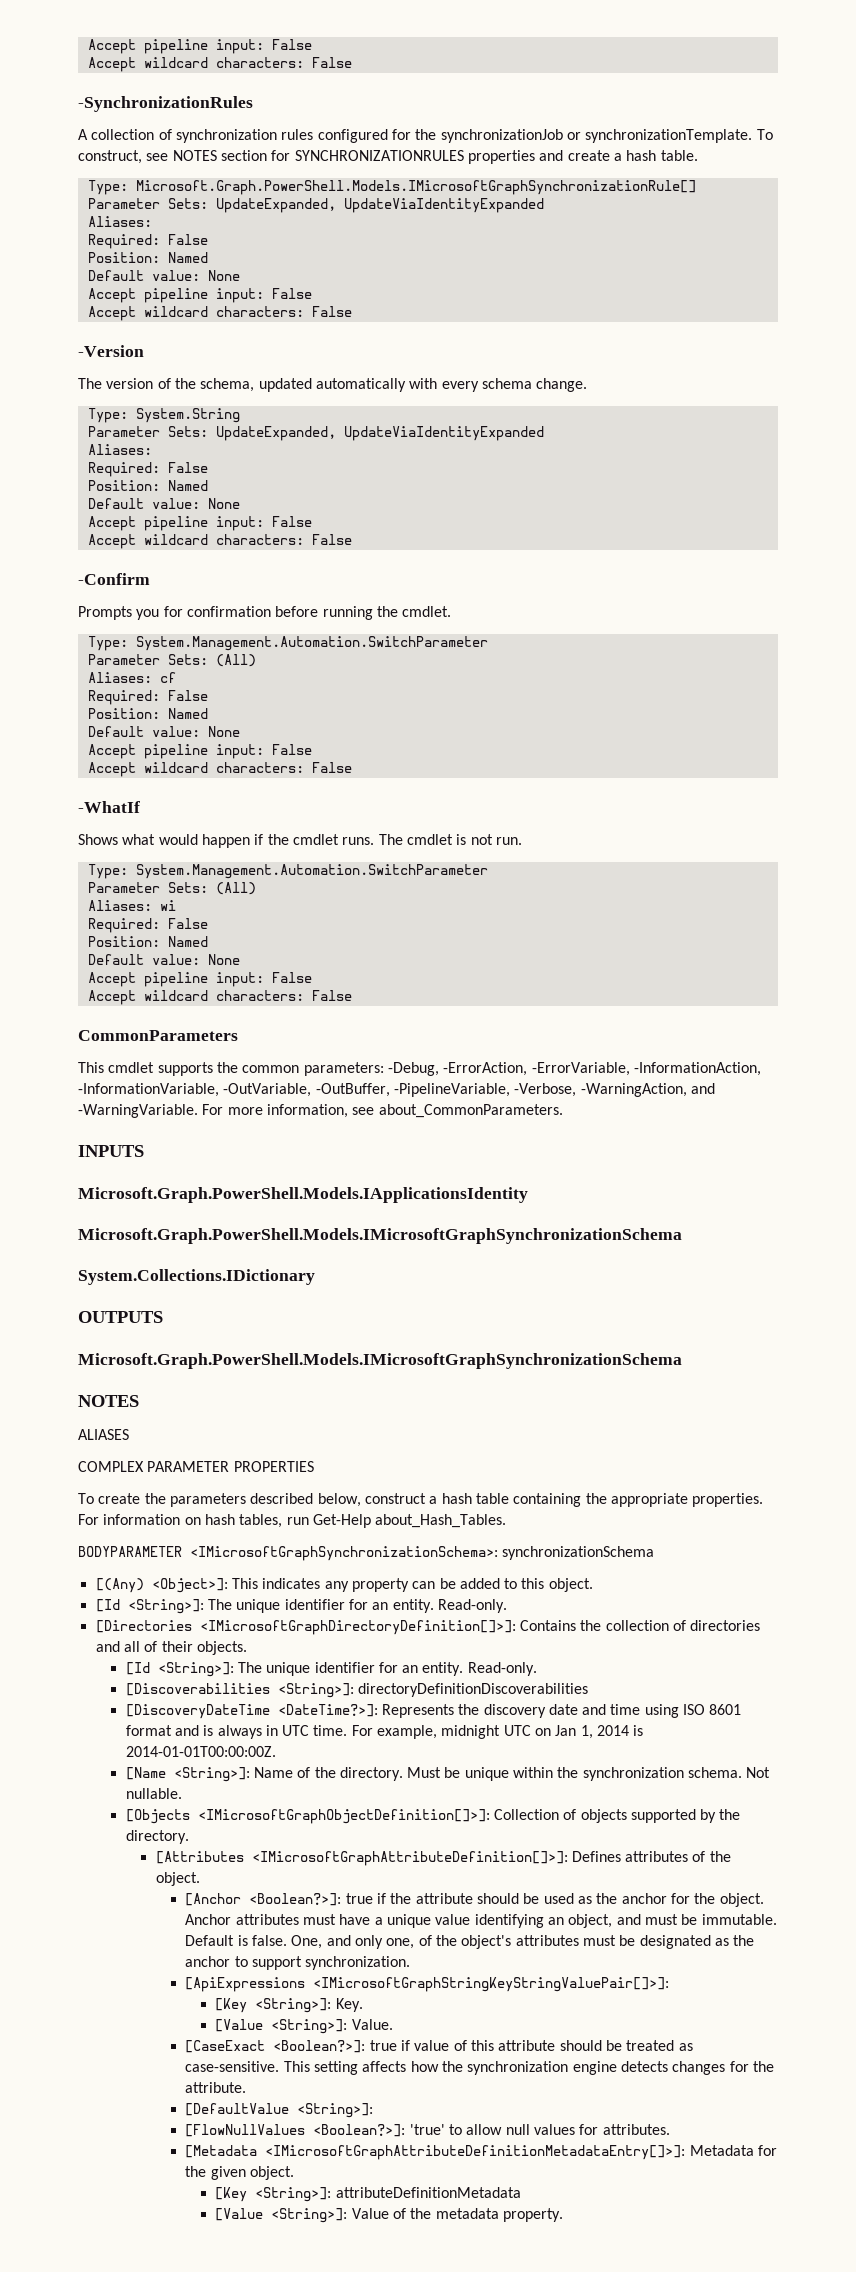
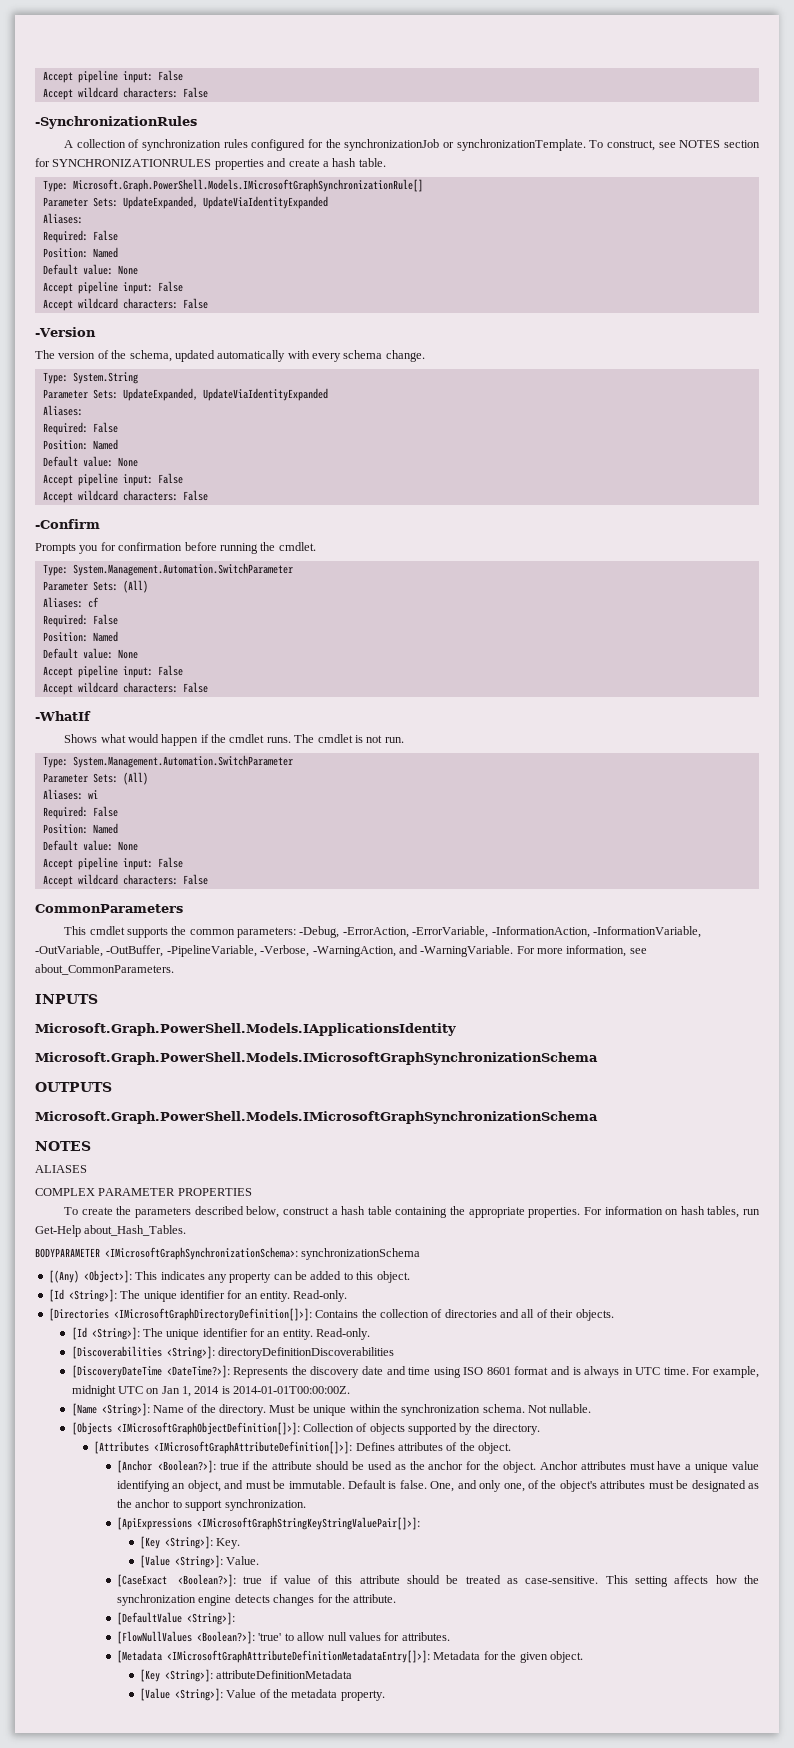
- System.Collections.IDictionary

